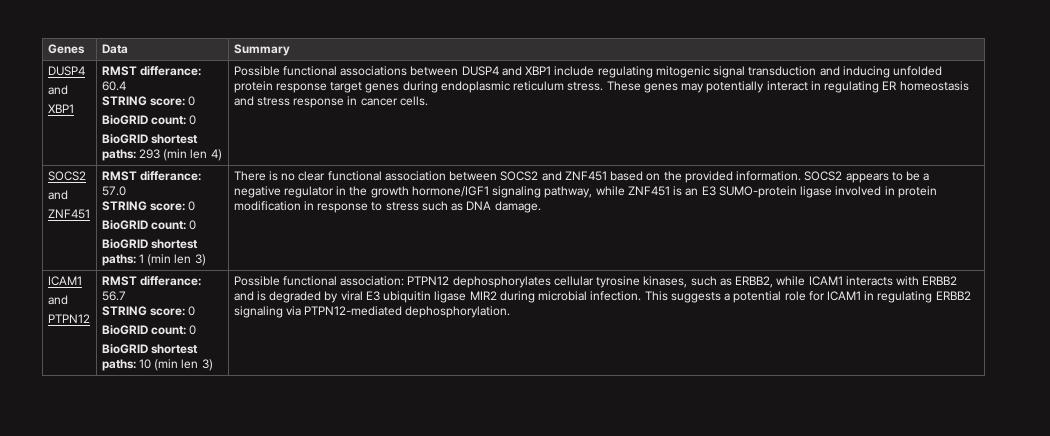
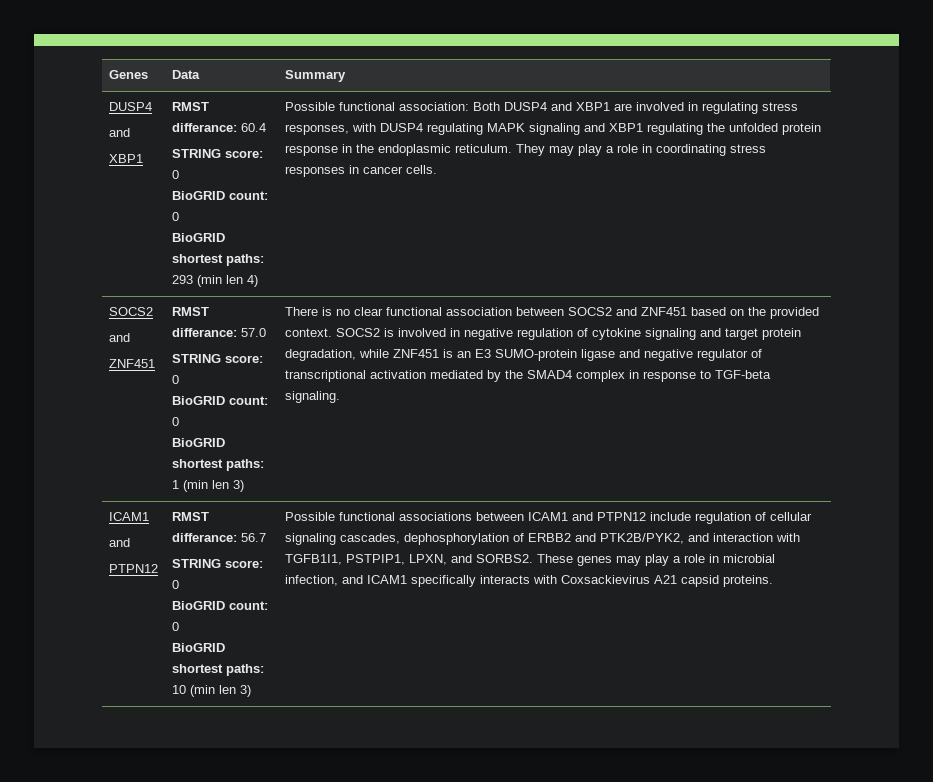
- Possible functional associations between DUSP4 and XBP1 include regulating mitogenic signal transduction and inducing unfolded protein response target genes during endoplasmic reticulum stress. These genes may potentially interact in regulating ER homeostasis and stress response in cancer cells.
+ Possible functional association: Both DUSP4 and XBP1 are involved in regulating stress responses, with DUSP4 regulating MAPK signaling and XBP1 regulating the unfolded protein response in the endoplasmic reticulum. They may play a role in coordinating stress responses in cancer cells.
- There is no clear functional association between SOCS2 and ZNF451 based on the provided information. SOCS2 appears to be a negative regulator in the growth hormone/IGF1 signaling pathway, while ZNF451 is an E3 SUMO-protein ligase involved in protein modification in response to stress such as DNA damage.
+ There is no clear functional association between SOCS2 and ZNF451 based on the provided context. SOCS2 is involved in negative regulation of cytokine signaling and target protein degradation, while ZNF451 is an E3 SUMO-protein ligase and negative regulator of transcriptional activation mediated by the SMAD4 complex in response to TGF-beta signaling.
- Possible functional association: PTPN12 dephosphorylates cellular tyrosine kinases, such as ERBB2, while ICAM1 interacts with ERBB2 and is degraded by viral E3 ubiquitin ligase MIR2 during microbial infection. This suggests a potential role for ICAM1 in regulating ERBB2 signaling via PTPN12-mediated dephosphorylation.
+ Possible functional associations between ICAM1 and PTPN12 include regulation of cellular signaling cascades, dephosphorylation of ERBB2 and PTK2B/PYK2, and interaction with TGFB1I1, PSTPIP1, LPXN, and SORBS2. These genes may play a role in microbial infection, and ICAM1 specifically interacts with Coxsackievirus A21 capsid proteins.

